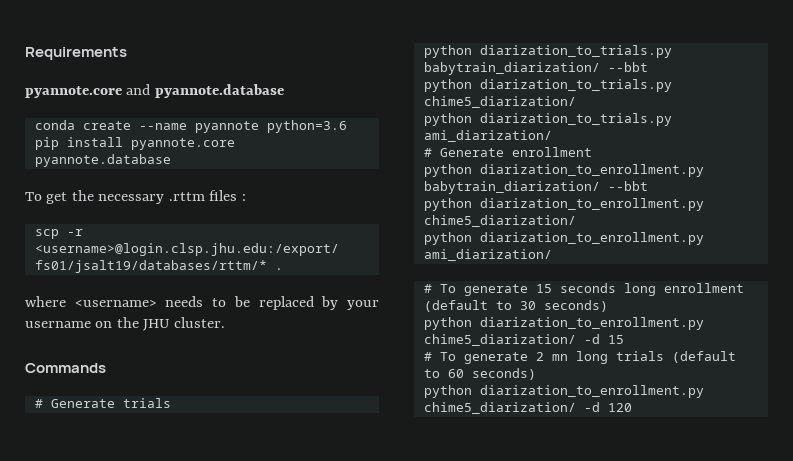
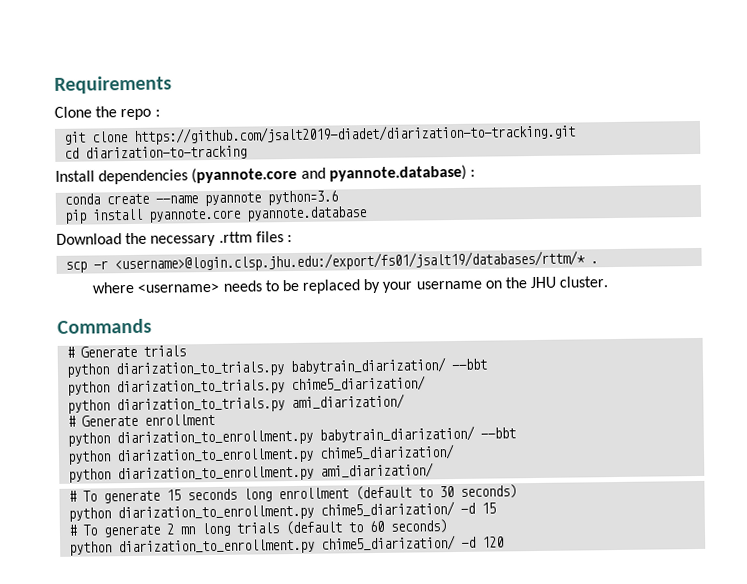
- pyannote.core and pyannote.database
+ Clone the repo :
+ git clone https://github.com/jsalt2019-diadet/diarization-to-tracking.git
+ cd diarization-to-tracking
+ Install dependencies (pyannote.core and pyannote.database) :
- To get the necessary .rttm files :
+ Download the necessary .rttm files :

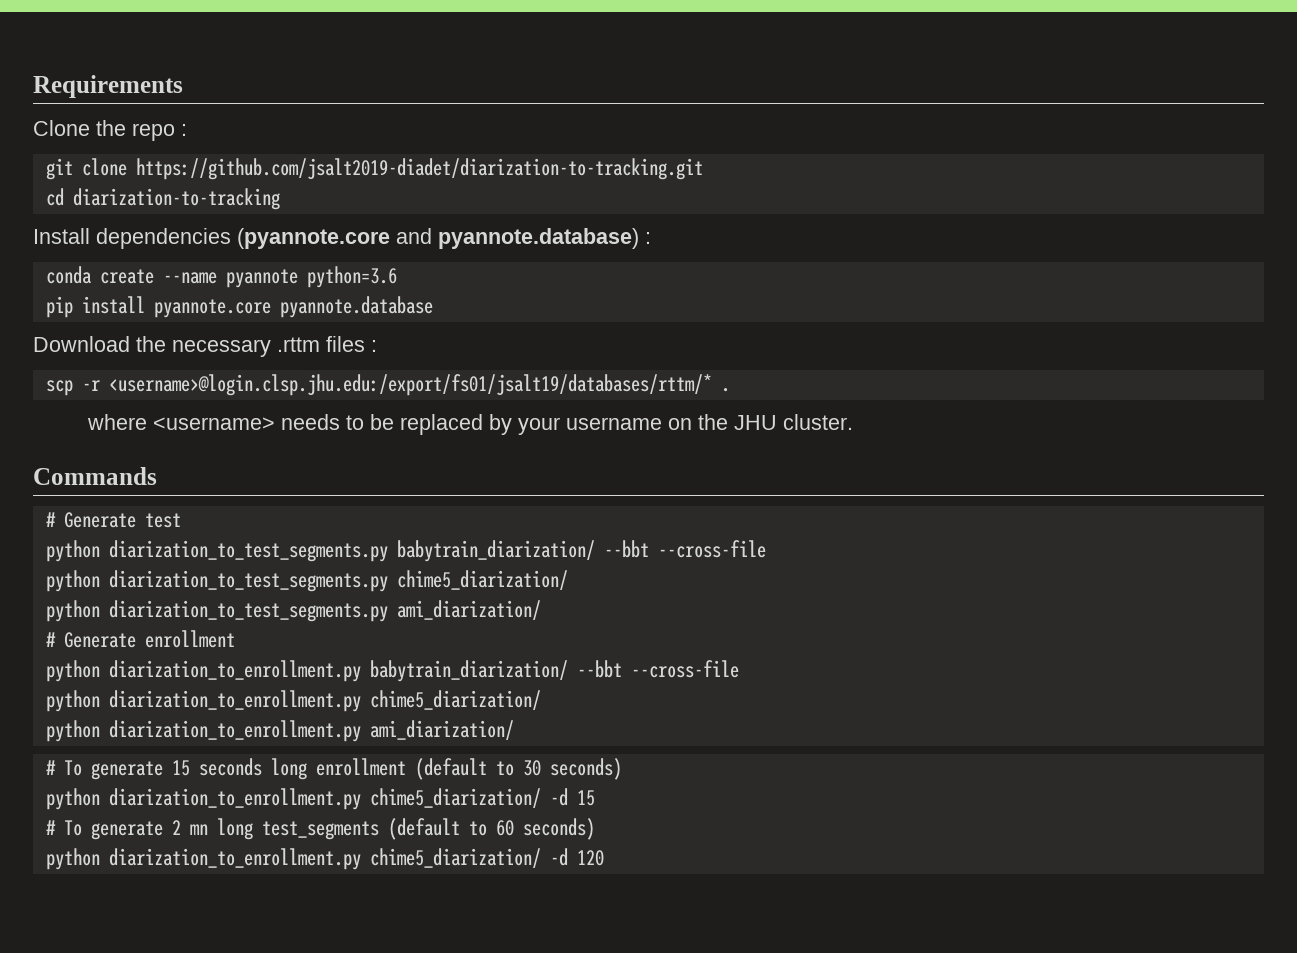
- # Generate trials
- python diarization_to_trials.py babytrain_diarization/ --bbt
- python diarization_to_trials.py chime5_diarization/
- python diarization_to_trials.py ami_diarization/
+ # Generate test
+ python diarization_to_test_segments.py babytrain_diarization/ --bbt --cross-file
+ python diarization_to_test_segments.py chime5_diarization/
+ python diarization_to_test_segments.py ami_diarization/
- python diarization_to_enrollment.py babytrain_diarization/ --bbt
+ python diarization_to_enrollment.py babytrain_diarization/ --bbt --cross-file
- # To generate 2 mn long trials (default to 60 seconds)
+ # To generate 2 mn long test_segments (default to 60 seconds)

